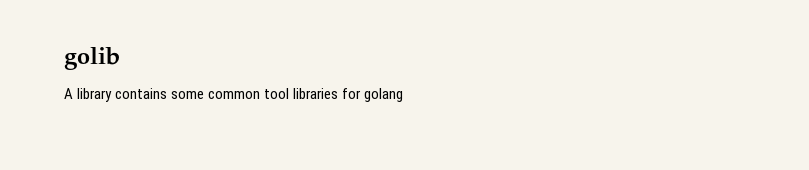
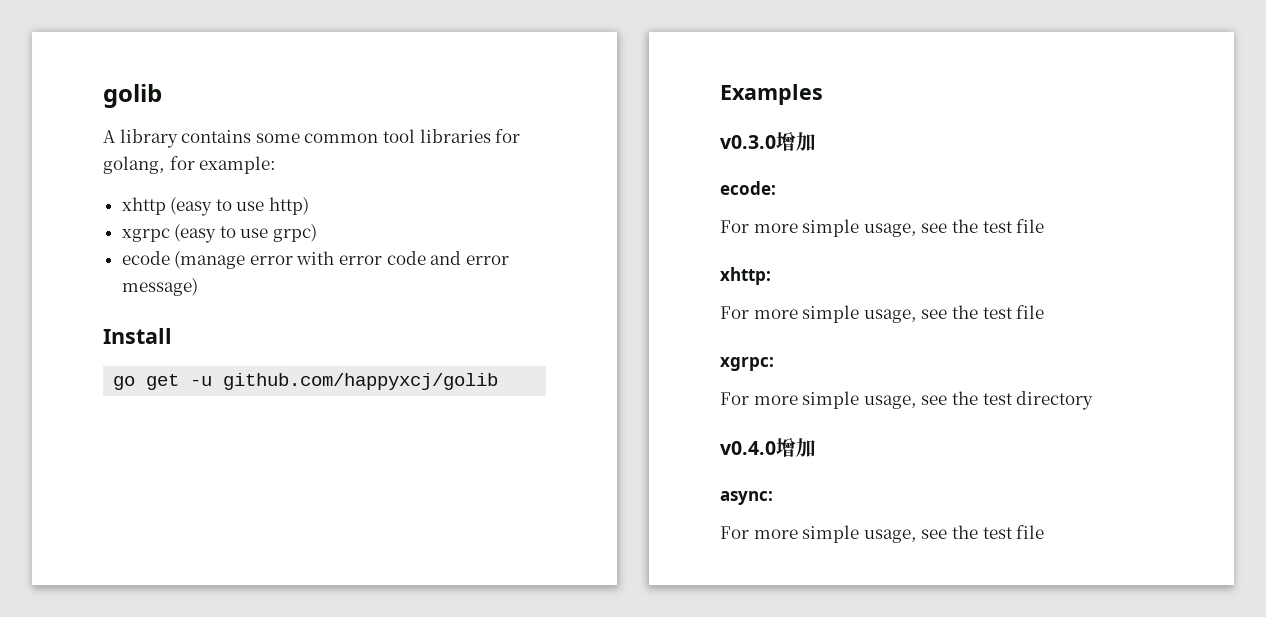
- A library contains some common tool libraries for golang
+ A library contains some common tool libraries for golang, for example:
+ xhttp (easy to use http)
+ xgrpc (easy to use grpc)
+ ecode (manage error with error code and error message)
+ Install
+ go get -u github.com/happyxcj/golib
+ Examples
+ v0.3.0增加
+ ecode:
+ For more simple usage, see the test file
+ xhttp:
+ For more simple usage, see the test file
+ xgrpc:
+ For more simple usage, see the test directory
+ v0.4.0增加
+ async:
+ For more simple usage, see the test file

